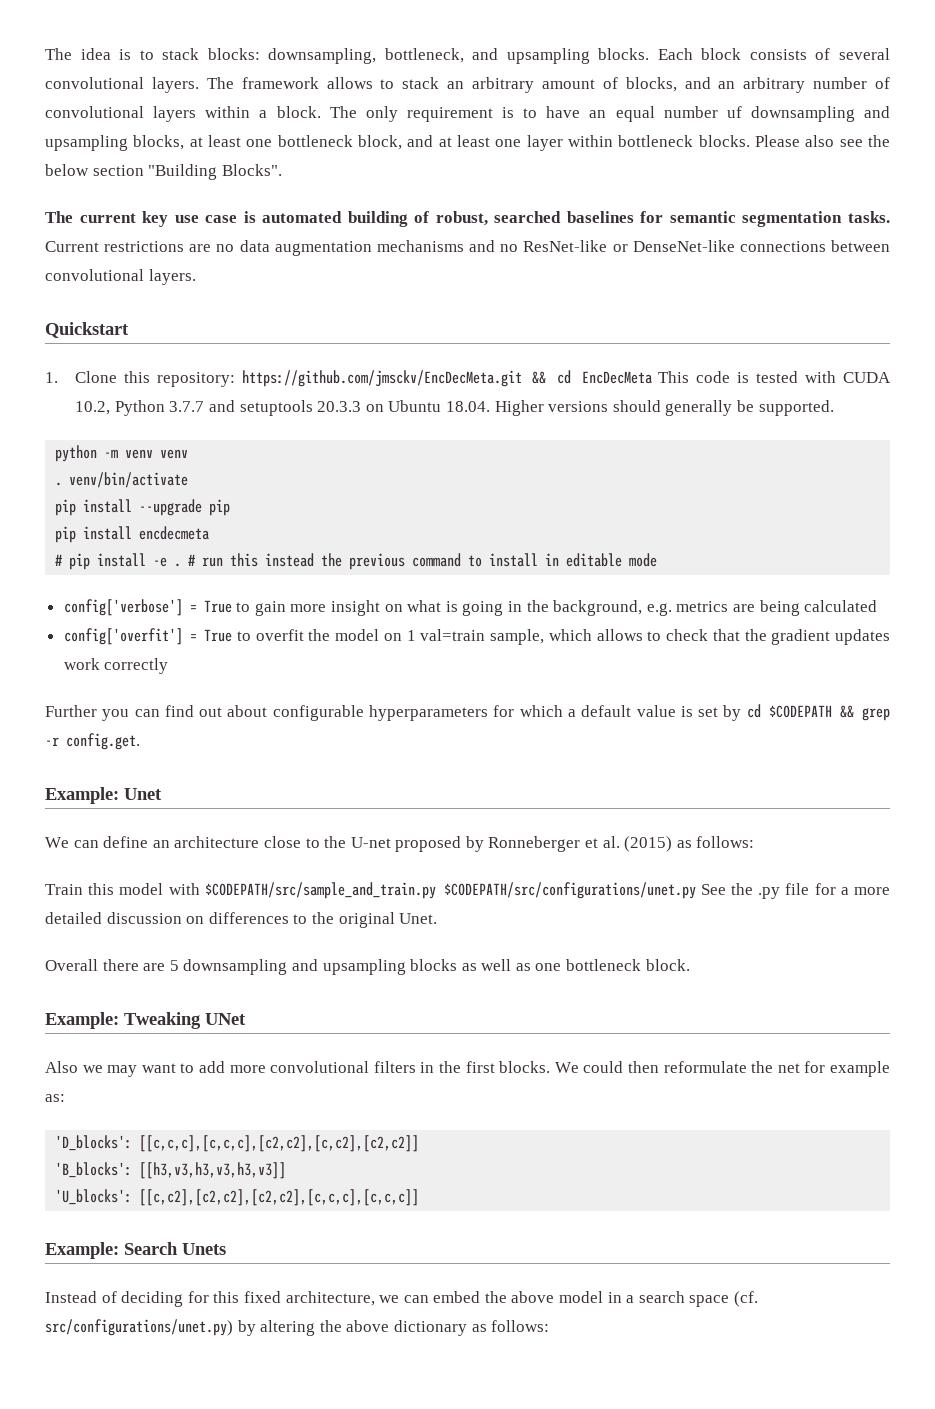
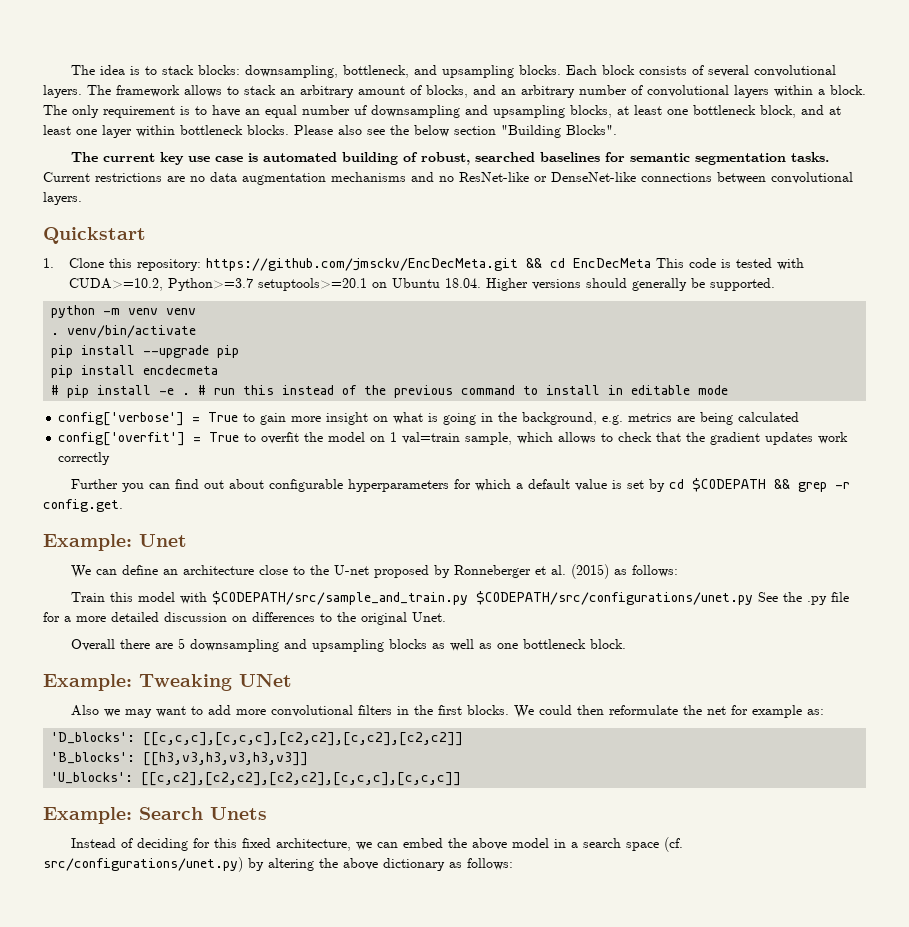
- 1. Clone this repository: https://github.com/jmsckv/EncDecMeta.git && cd EncDecMeta This code is tested with CUDA 10.2, Python 3.7.7 and setuptools 20.3.3 on Ubuntu 18.04. Higher versions should generally be supported.
+ 1. Clone this repository: https://github.com/jmsckv/EncDecMeta.git && cd EncDecMeta This code is tested with CUDA>=10.2, Python>=3.7 setuptools>=20.1 on Ubuntu 18.04. Higher versions should generally be supported.
- # run this instead the previous command to install in editable mode
+ # run this instead of the previous command to install in editable mode

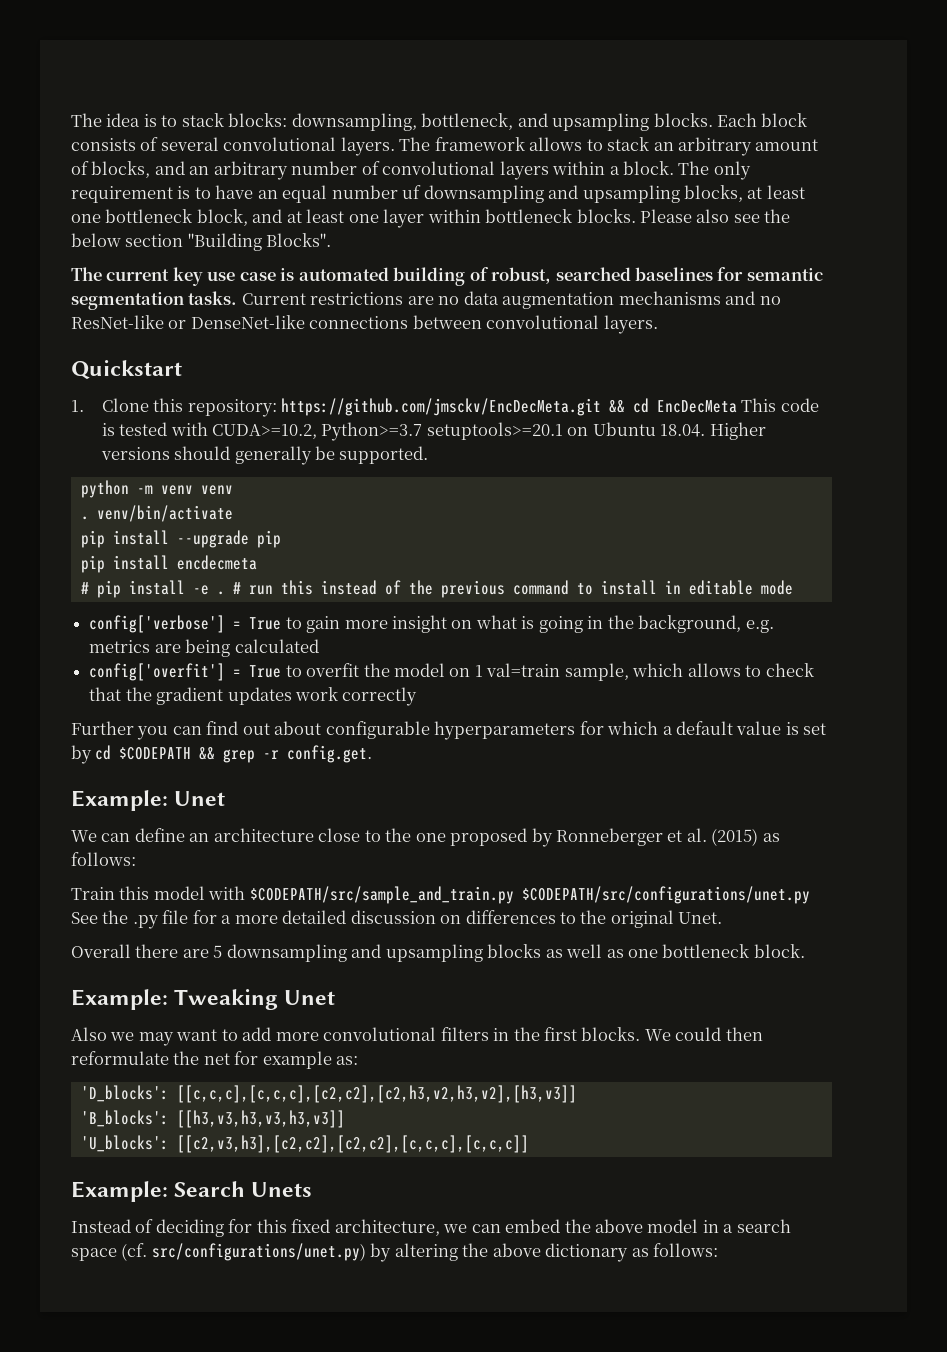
- We can define an architecture close to the U-net proposed by Ronneberger et al. (2015) as follows:
+ We can define an architecture close to the one proposed by Ronneberger et al. (2015) as follows:
- Example: Tweaking UNet
+ Example: Tweaking Unet
- 'D_blocks': [[c,c,c],[c,c,c],[c2,c2],[c,c2],[c2,c2]]
+ 'D_blocks': [[c,c,c],[c,c,c],[c2,c2],[c2,h3,v2,h3,v2],[h3,v3]]
- 'U_blocks': [[c,c2],[c2,c2],[c2,c2],[c,c,c],[c,c,c]]
+ 'U_blocks': [[c2,v3,h3],[c2,c2],[c2,c2],[c,c,c],[c,c,c]]

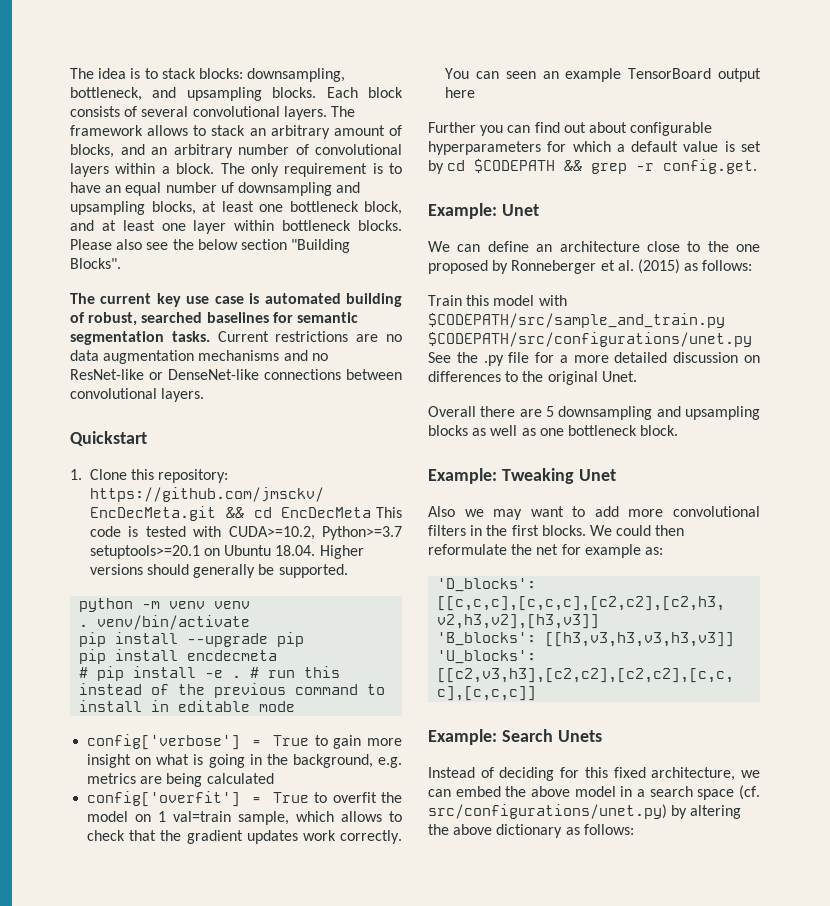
- config['overfit'] = True to overfit the model on 1 val=train sample, which allows to check that the gradient updates work correctly
+ config['overfit'] = True to overfit the model on 1 val=train sample, which allows to check that the gradient updates work correctly. You can seen an example TensorBoard output here

